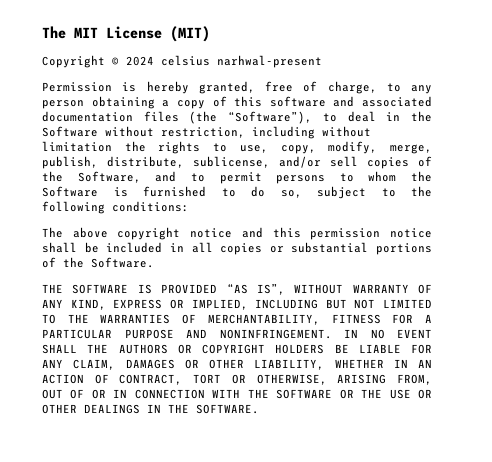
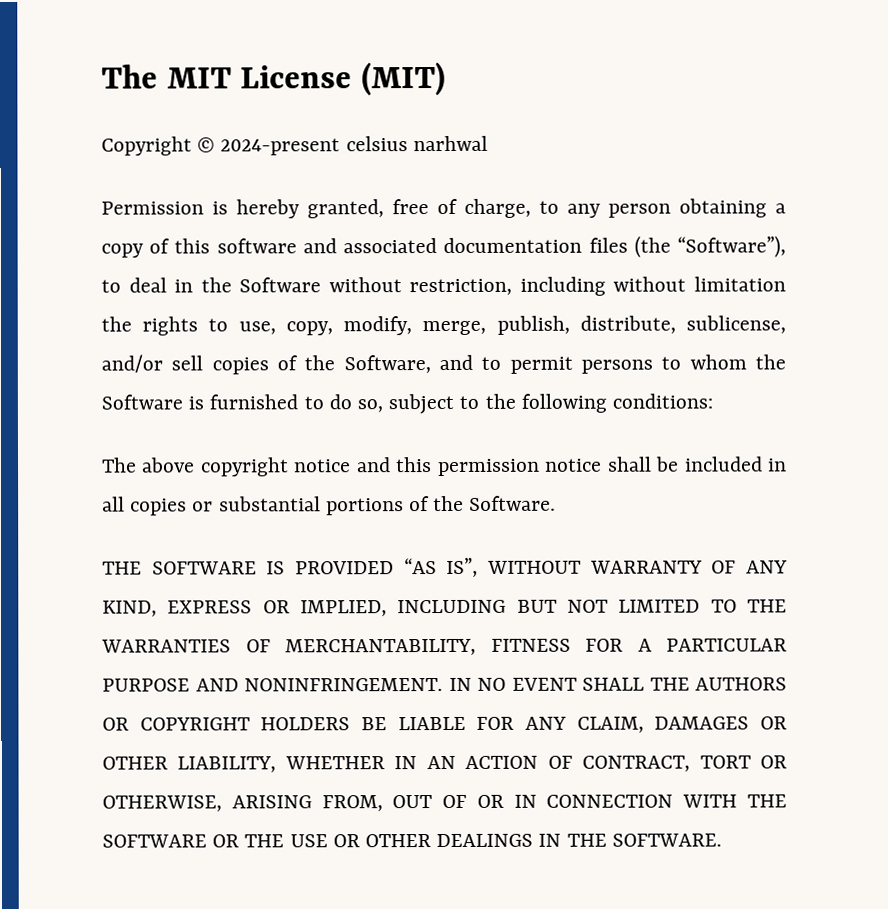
- Copyright © 2024 celsius narhwal-present
+ Copyright © 2024-present celsius narhwal

